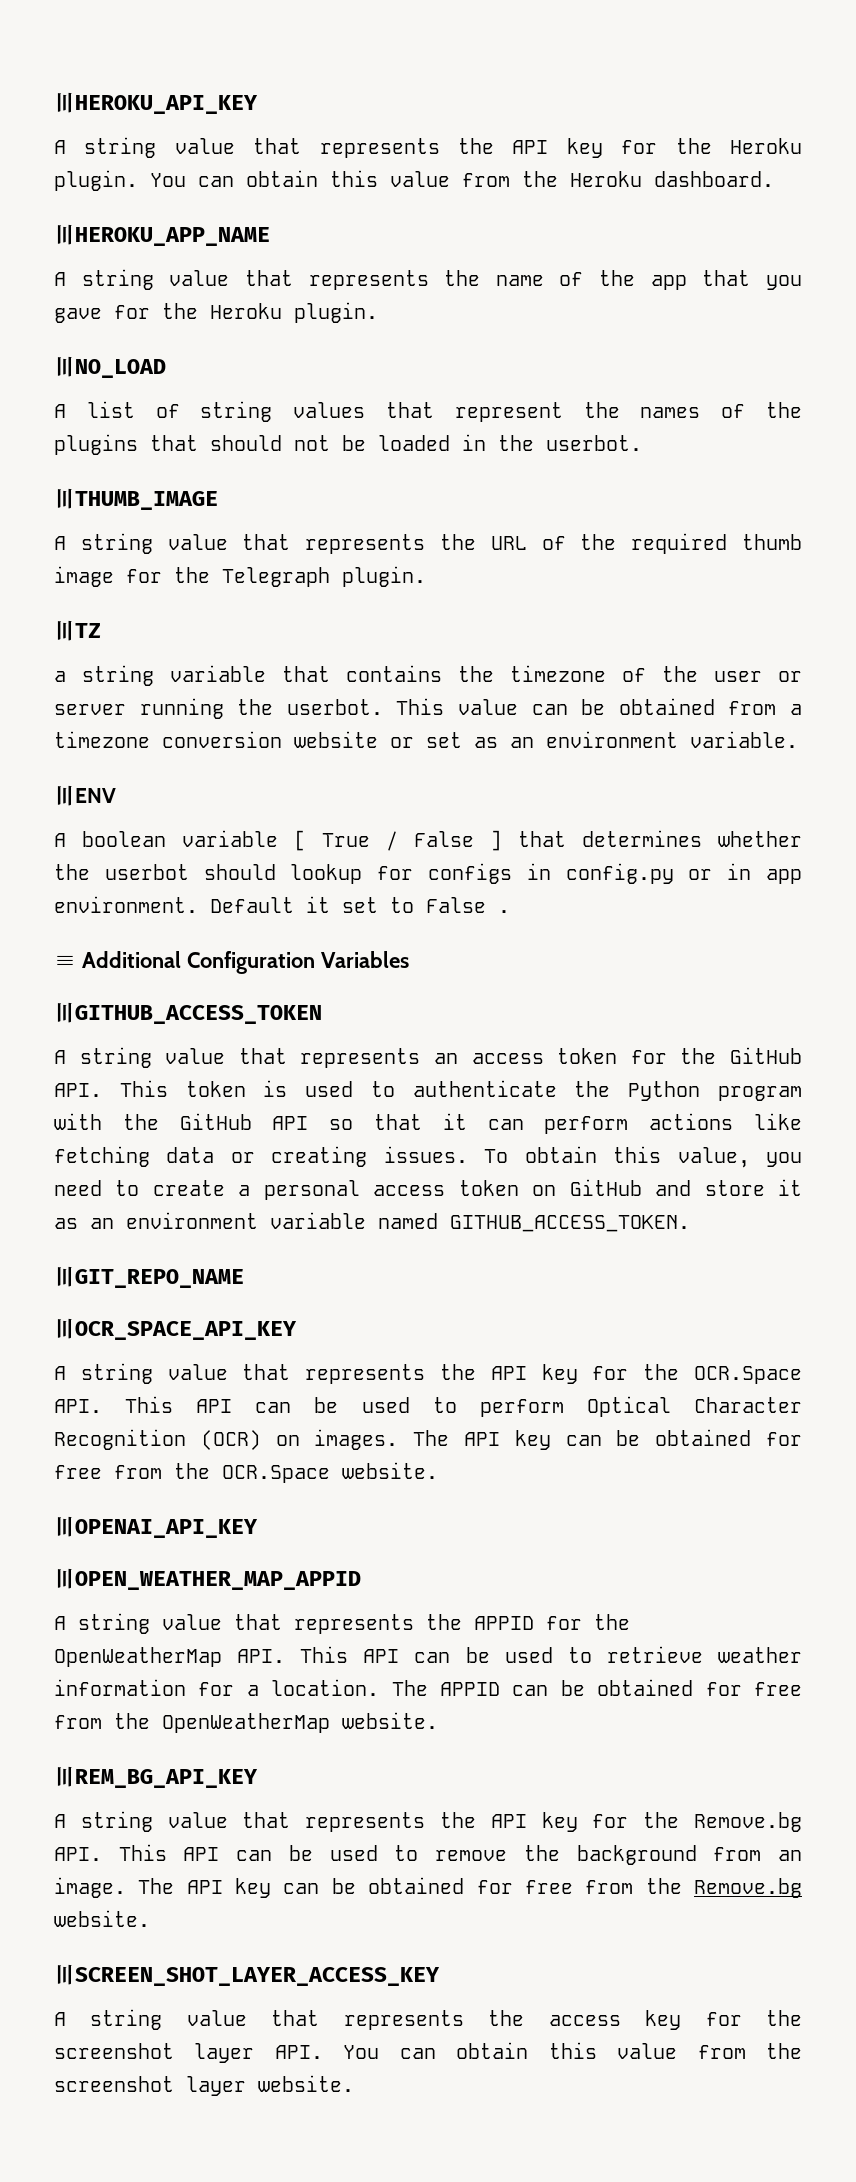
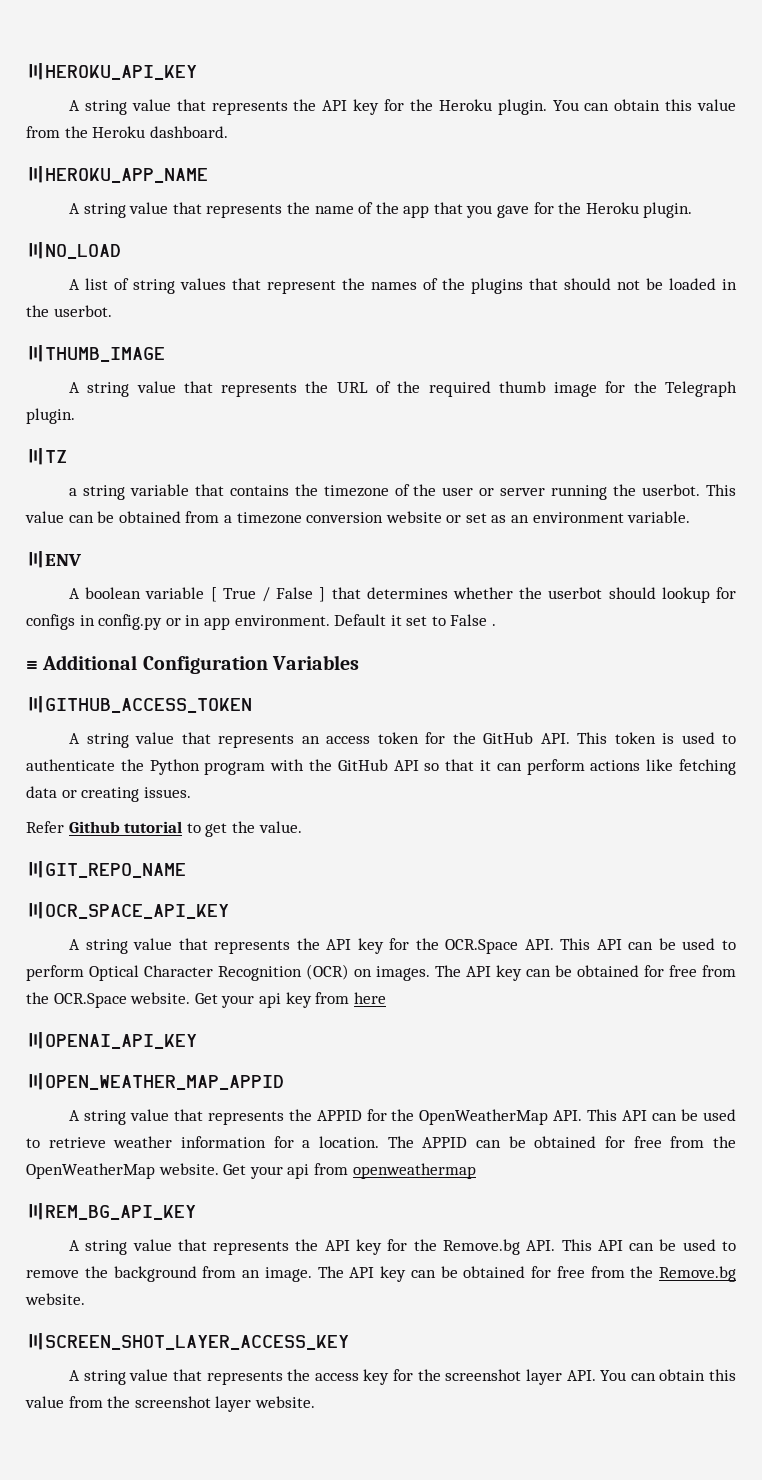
- A string value that represents an access token for the GitHub API. This token is used to authenticate the Python program with the GitHub API so that it can perform actions like fetching data or creating issues. To obtain this value, you need to create a personal access token on GitHub and store it as an environment variable named GITHUB_ACCESS_TOKEN.
+ A string value that represents an access token for the GitHub API. This token is used to authenticate the Python program with the GitHub API so that it can perform actions like fetching data or creating issues.
+ Refer Github tutorial to get the value.
+ Get your api key from here
+ Get your api from openweathermap

